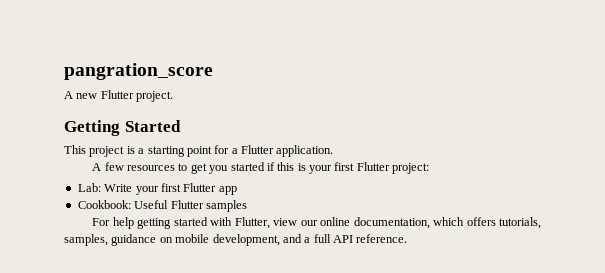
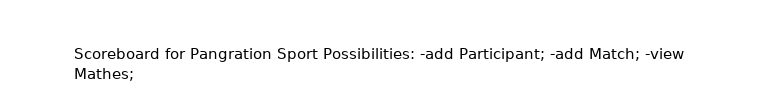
- pangration_score
- A new Flutter project.
- Getting Started
- This project is a starting point for a Flutter application.
- A few resources to get you started if this is your first Flutter project:
- Lab: Write your first Flutter app
- Cookbook: Useful Flutter samples
- For help getting started with Flutter, view our online documentation, which offers tutorials, samples, guidance on mobile development, and a full API reference.
+ Scoreboard for Pangration Sport Possibilities: -add Participant; -add Match; -view Mathes;

